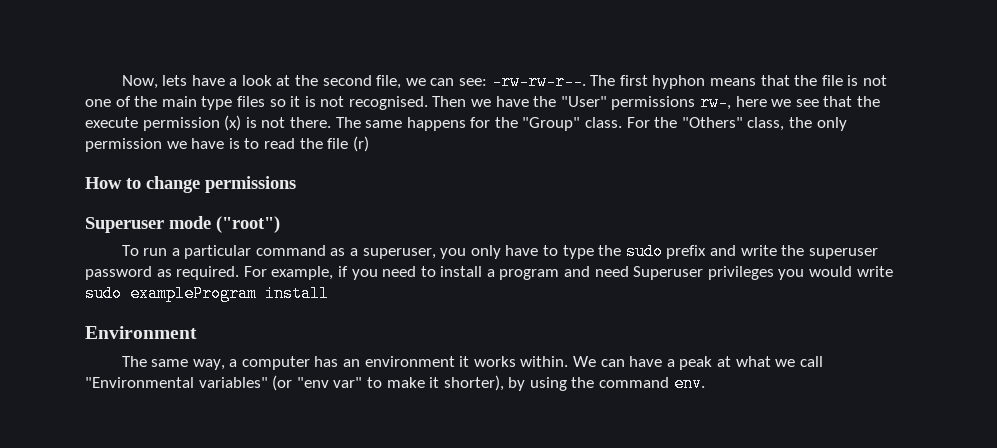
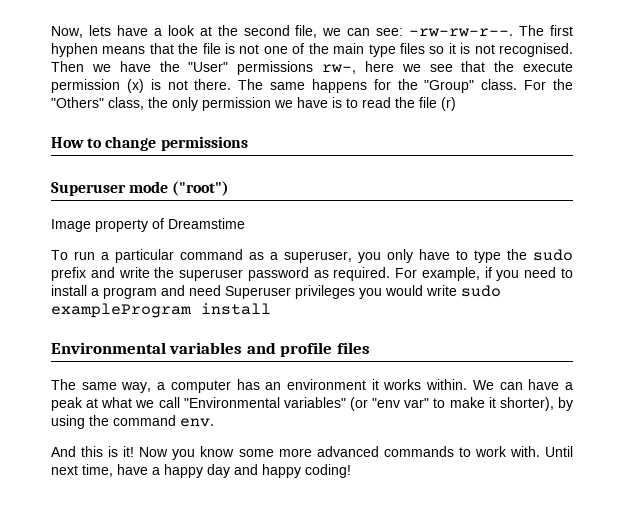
- The first hyphon means that the file is not one of the main type files so it is not recognised.
+ The first hyphen means that the file is not one of the main type files so it is not recognised.
+ Image property of Dreamstime
- Environment
+ Environmental variables and profile files
+ And this is it! Now you know some more advanced commands to work with. Until next time, have a happy day and happy coding!

